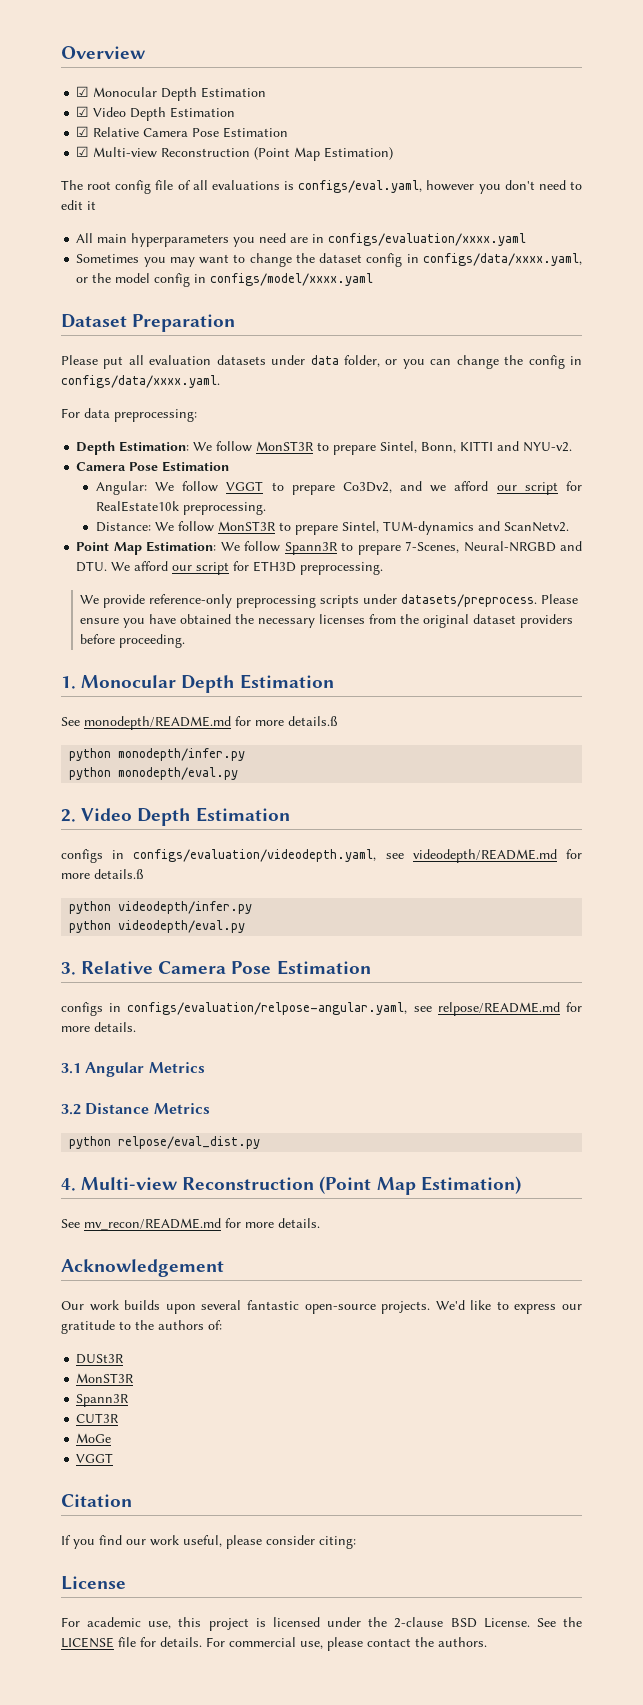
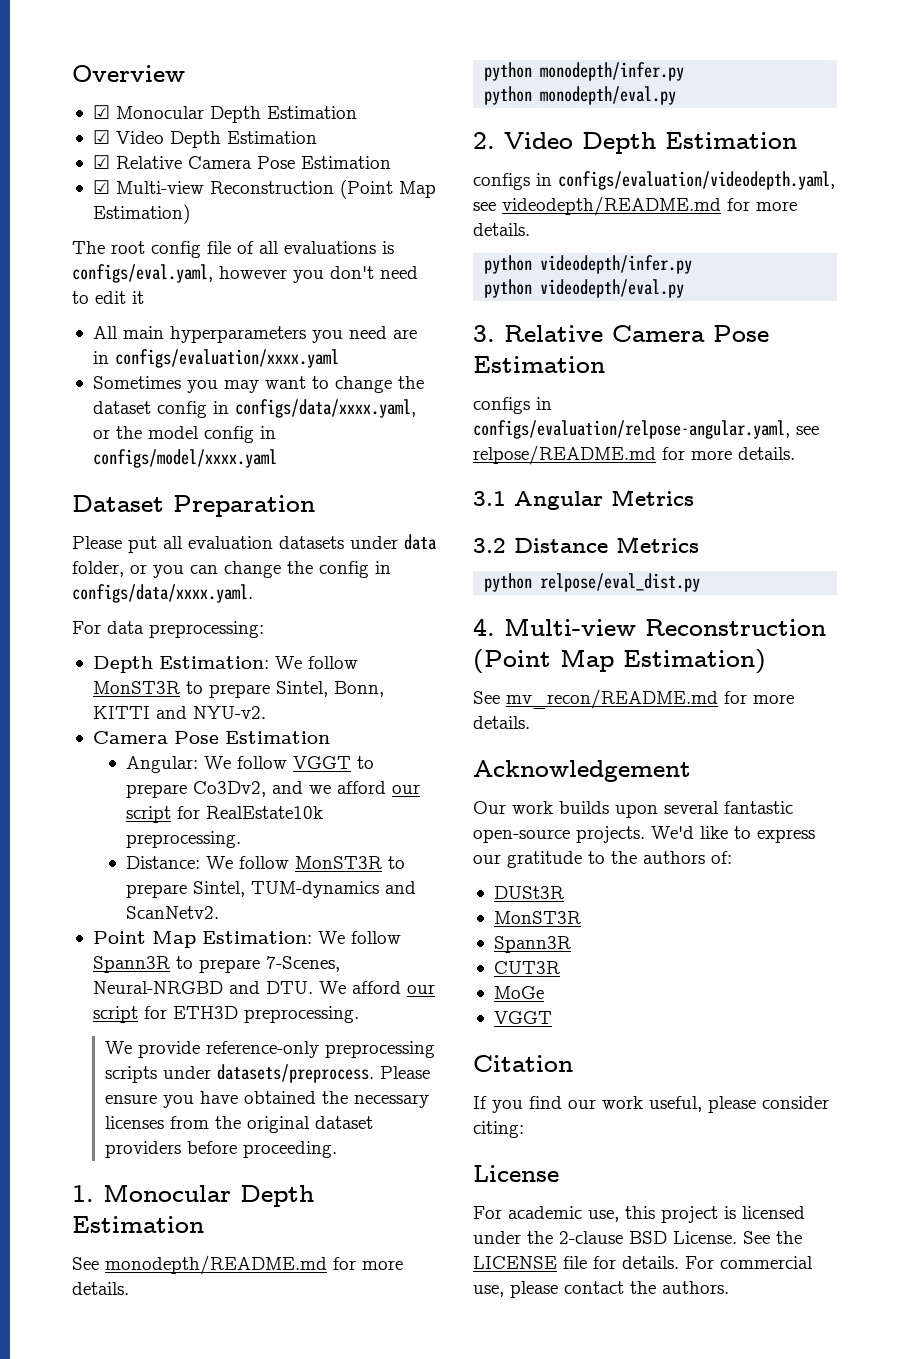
- See monodepth/README.md for more details.ß
+ See monodepth/README.md for more details.
- configs in configs/evaluation/videodepth.yaml, see videodepth/README.md for more details.ß
+ configs in configs/evaluation/videodepth.yaml, see videodepth/README.md for more details.

